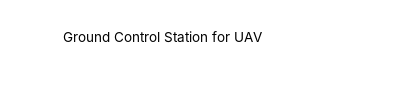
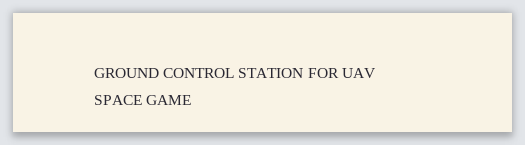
- Ground Control Station for UAV
+ GROUND CONTROL STATION FOR UAV
+ SPACE GAME

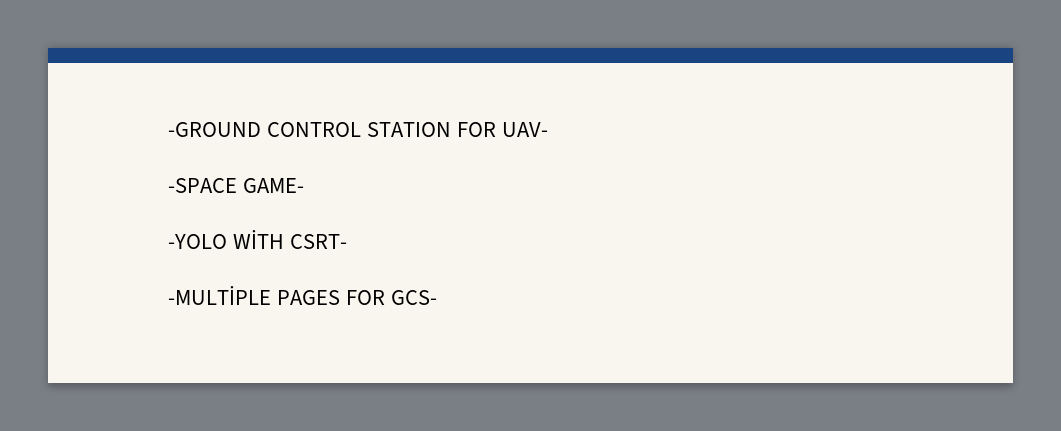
- GROUND CONTROL STATION FOR UAV
- SPACE GAME
+ -GROUND CONTROL STATION FOR UAV-
+ -SPACE GAME-
+ -YOLO WİTH CSRT-
+ -MULTİPLE PAGES FOR GCS-

